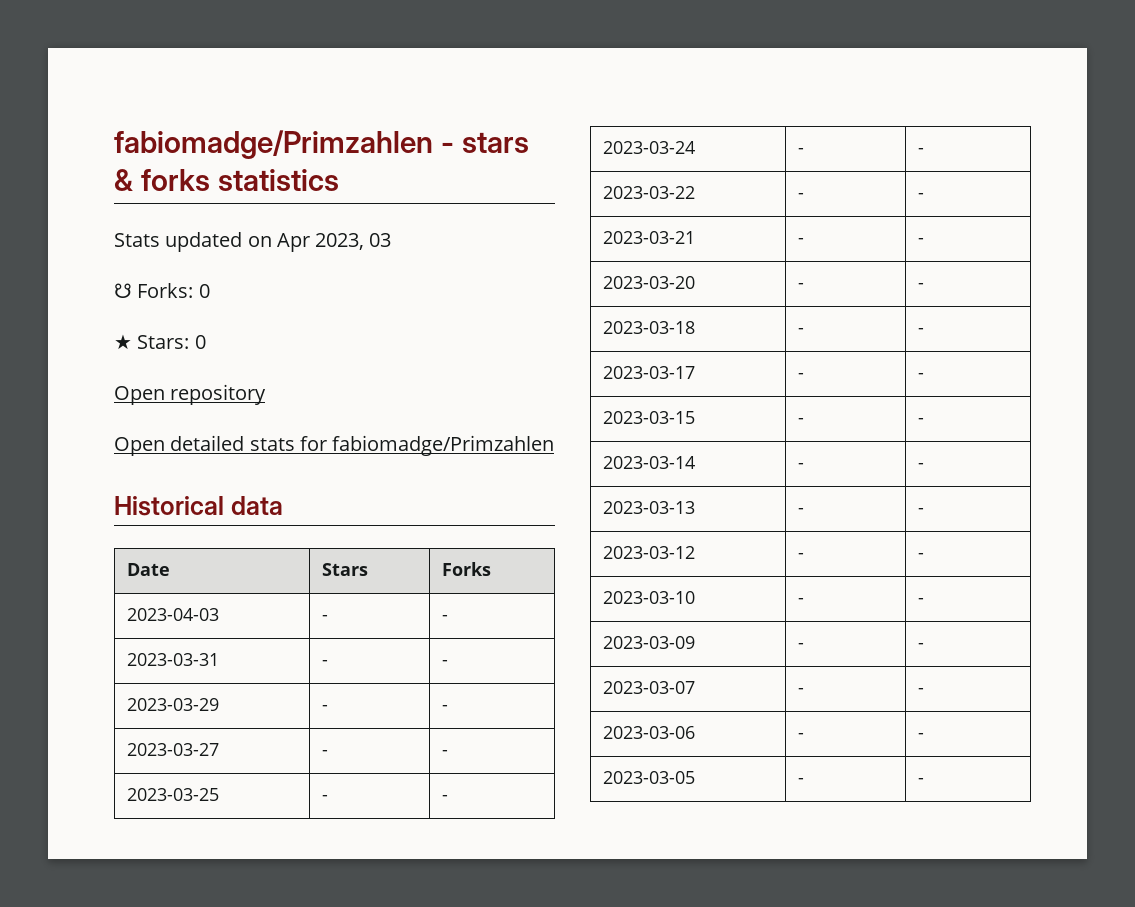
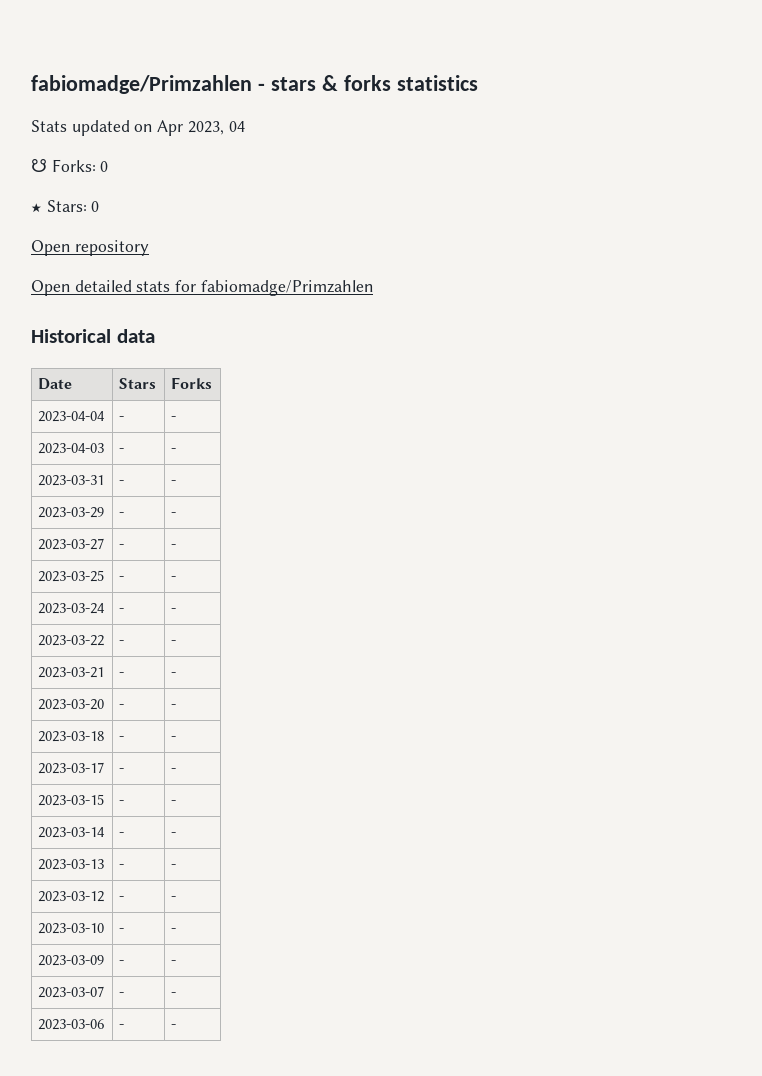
- Stats updated on Apr 2023, 03
+ Stats updated on Apr 2023, 04
+ 2023-04-04 | - | -
- 2023-03-05 | - | -

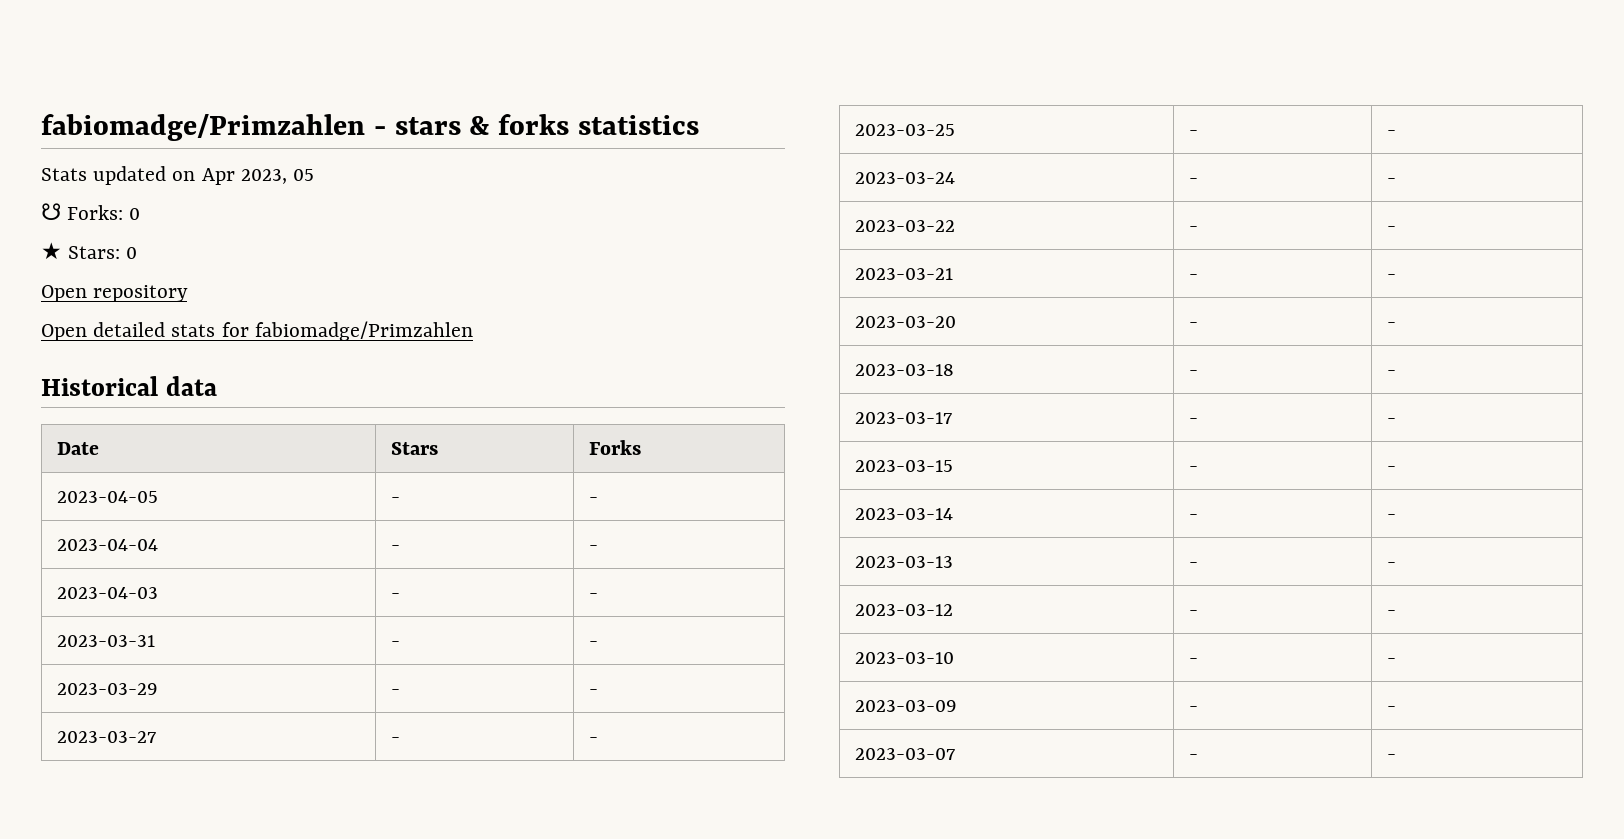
- Stats updated on Apr 2023, 04
+ Stats updated on Apr 2023, 05
+ 2023-04-05 | - | -
- 2023-03-06 | - | -

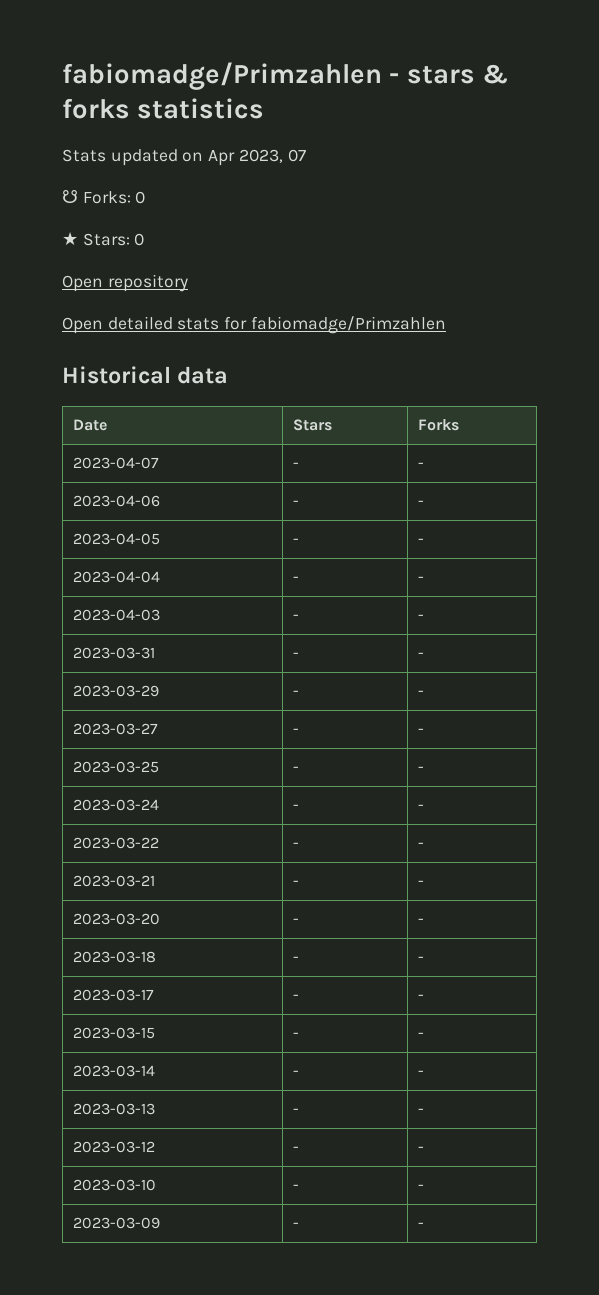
- Stats updated on Apr 2023, 05
+ Stats updated on Apr 2023, 07
+ 2023-04-07 | - | -
+ 2023-04-06 | - | -
- 2023-03-07 | - | -

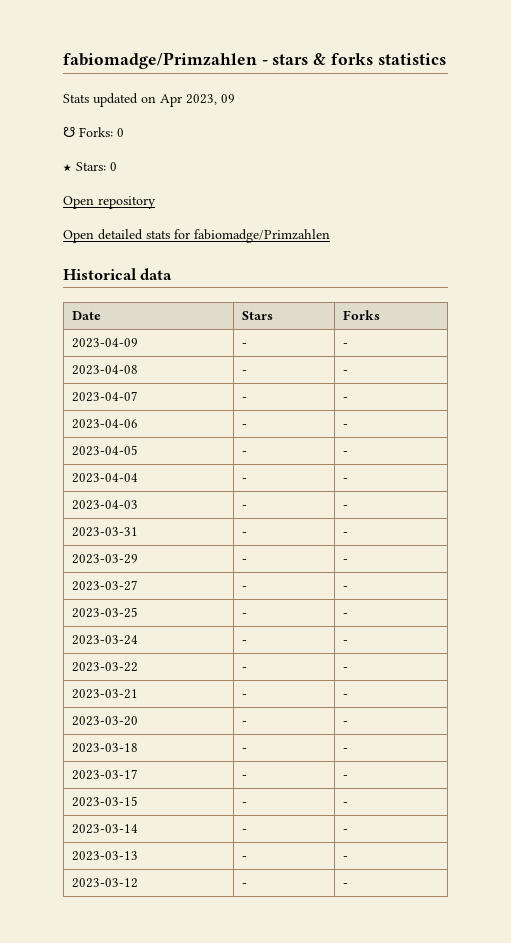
- Stats updated on Apr 2023, 07
+ Stats updated on Apr 2023, 09
+ 2023-04-09 | - | -
+ 2023-04-08 | - | -
- 2023-03-10 | - | -
- 2023-03-09 | - | -

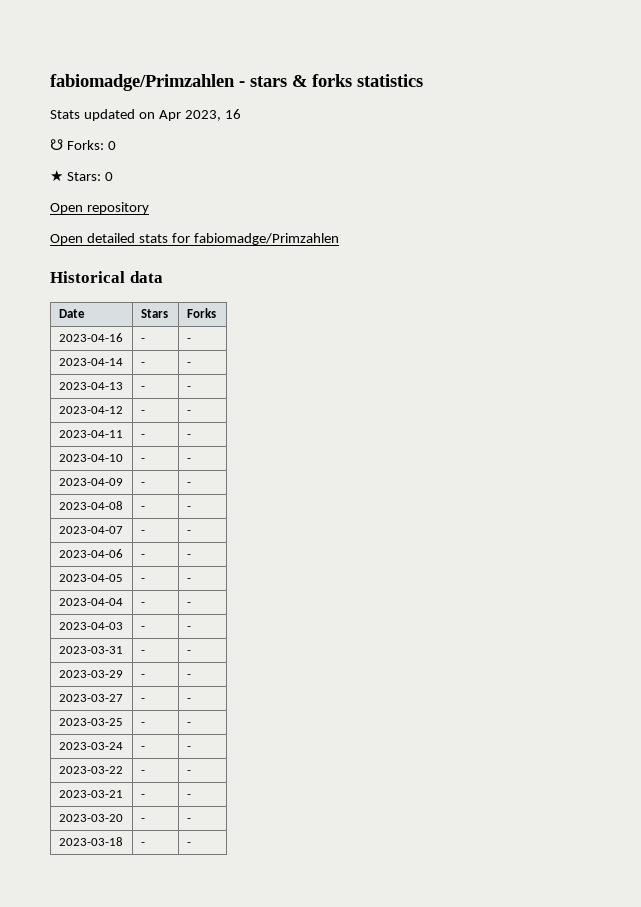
- Stats updated on Apr 2023, 09
+ Stats updated on Apr 2023, 16
+ 2023-04-16 | - | -
+ 2023-04-14 | - | -
+ 2023-04-13 | - | -
+ 2023-04-12 | - | -
+ 2023-04-11 | - | -
+ 2023-04-10 | - | -
- 2023-03-17 | - | -
- 2023-03-15 | - | -
- 2023-03-14 | - | -
- 2023-03-13 | - | -
- 2023-03-12 | - | -

